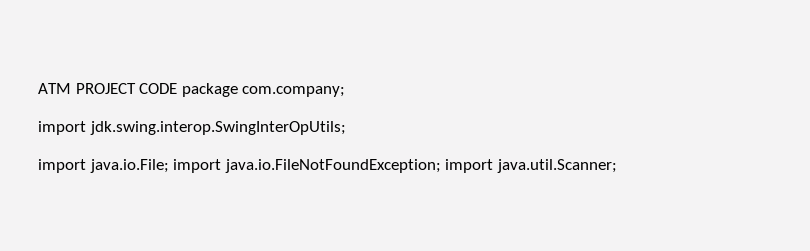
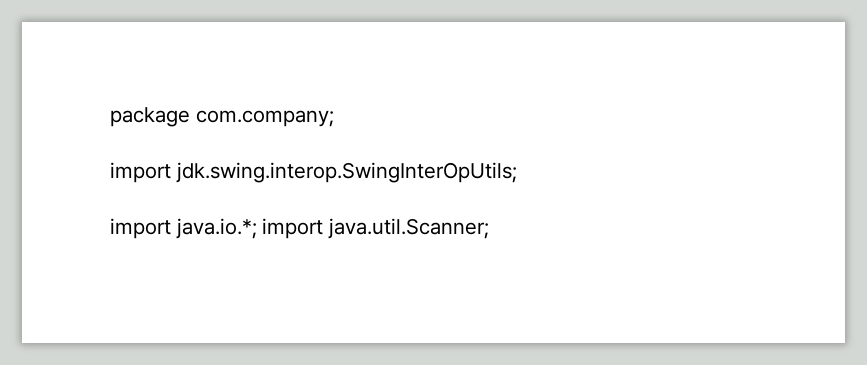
- ATM PROJECT CODE package com.company;
+ package com.company;
- import java.io.File; import java.io.FileNotFoundException; import java.util.Scanner;
+ import java.io.*; import java.util.Scanner;

